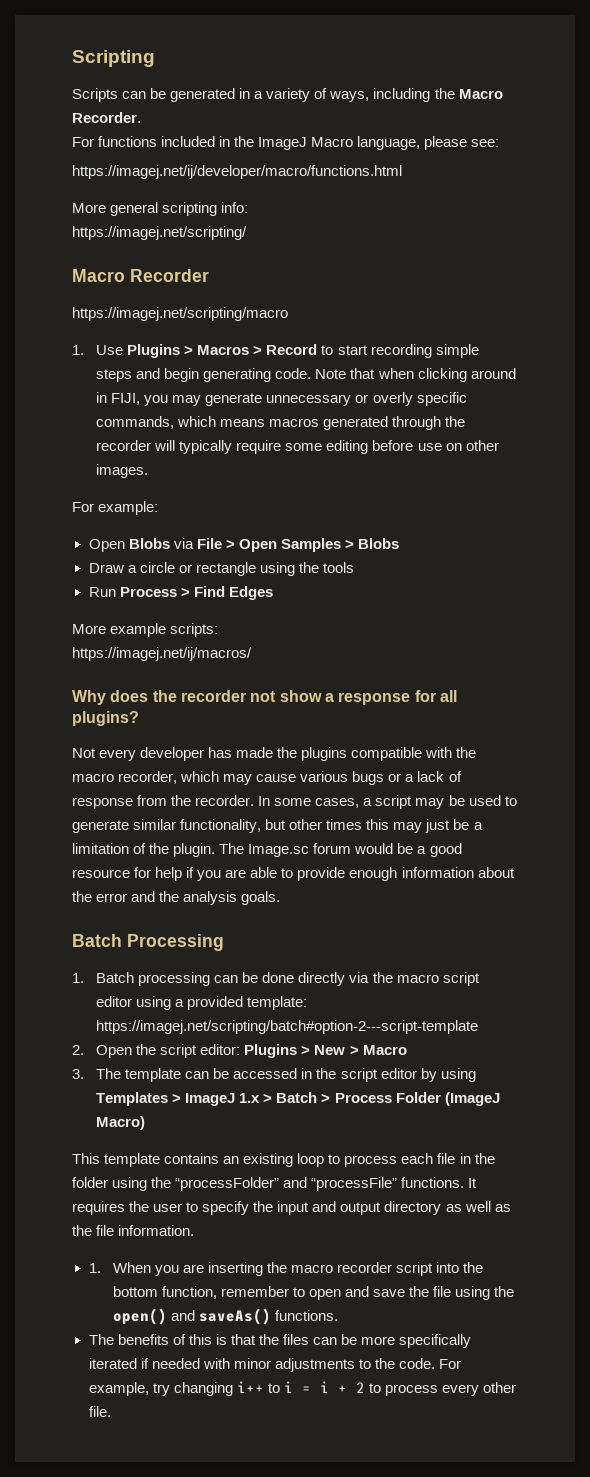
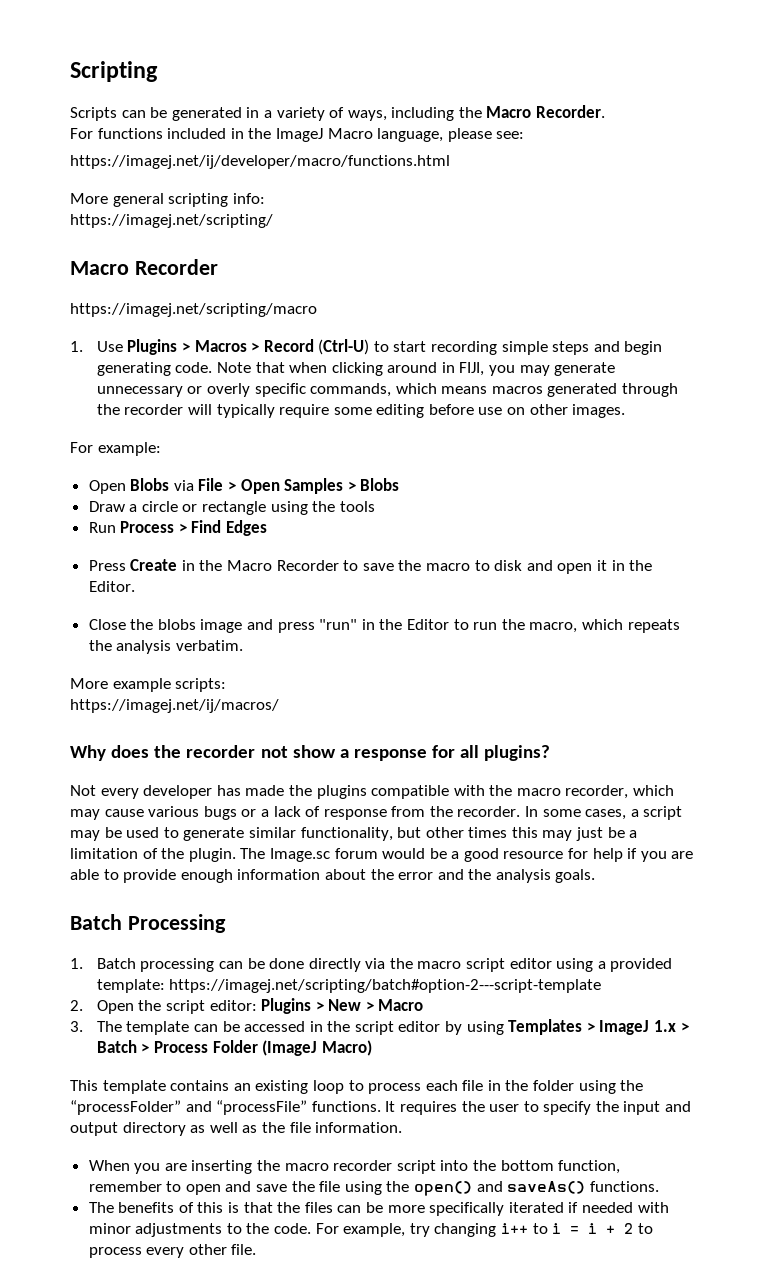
- 1. Use Plugins > Macros > Record to start recording simple steps and begin generating code.
+ 1. Use Plugins > Macros > Record (Ctrl-U) to start recording simple steps and begin generating code.
+ Press Create in the Macro Recorder to save the macro to disk and open it in the Editor.
+ Close the blobs image and press "run" in the Editor to run the macro, which repeats the analysis verbatim.
- 1. When you are inserting the macro recorder script into the bottom function, remember to open and save the file using the open() and saveAs() functions.
+ When you are inserting the macro recorder script into the bottom function, remember to open and save the file using the open() and saveAs() functions.

